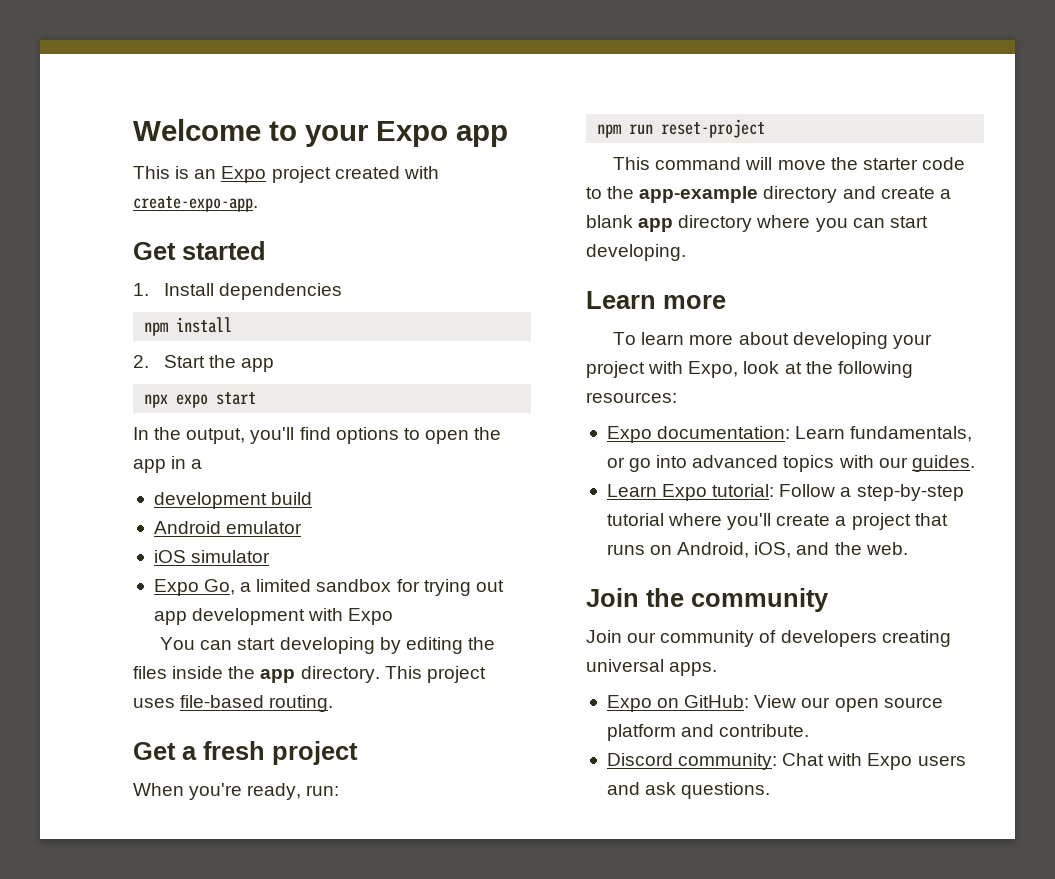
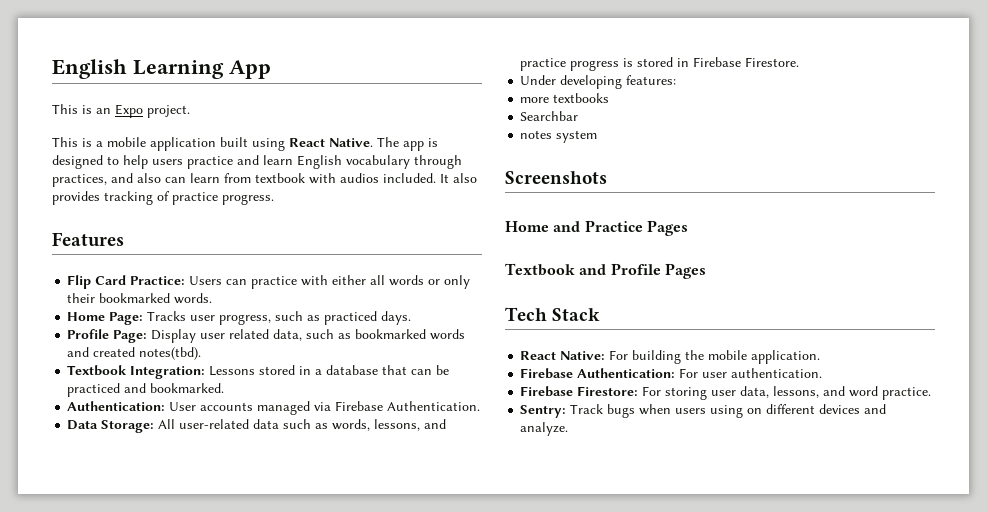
- Welcome to your Expo app
+ English Learning App
- This is an Expo project created with create-expo-app.
- Get started
- 1. Install dependencies
- npm install
- 2. Start the app
- npx expo start
- In the output, you'll find options to open the app in a
- development build
- Android emulator
- iOS simulator
- Expo Go, a limited sandbox for trying out app development with Expo
- You can start developing by editing the files inside the app directory. This project uses file-based routing.
- Get a fresh project
- When you're ready, run:
- npm run reset-project
- This command will move the starter code to the app-example directory and create a blank app directory where you can start developing.
- Learn more
- To learn more about developing your project with Expo, look at the following resources:
- Expo documentation: Learn fundamentals, or go into advanced topics with our guides.
- Learn Expo tutorial: Follow a step-by-step tutorial where you'll create a project that runs on Android, iOS, and the web.
- Join the community
- Join our community of developers creating universal apps.
- Expo on GitHub: View our open source platform and contribute.
- Discord community: Chat with Expo users and ask questions.
+ This is an Expo project.
+ This is a mobile application built using React Native. The app is designed to help users practice and learn English vocabulary through practices, and also can learn from textbook with audios included. It also provides tracking of practice progress.
+ Features
+ Flip Card Practice: Users can practice with either all words or only their bookmarked words.
+ Home Page: Tracks user progress, such as practiced days.
+ Profile Page: Display user related data, such as bookmarked words and created notes(tbd).
+ Textbook Integration: Lessons stored in a database that can be practiced and bookmarked.
+ Authentication: User accounts managed via Firebase Authentication.
+ Data Storage: All user-related data such as words, lessons, and practice progress is stored in Firebase Firestore.
+ Under developing features:
+ more textbooks
+ Searchbar
+ notes system
+ Screenshots
+ Home and Practice Pages
+ Textbook and Profile Pages
+ Tech Stack
+ React Native: For building the mobile application.
+ Firebase Authentication: For user authentication.
+ Firebase Firestore: For storing user data, lessons, and word practice.
+ Sentry: Track bugs when users using on different devices and analyze.

